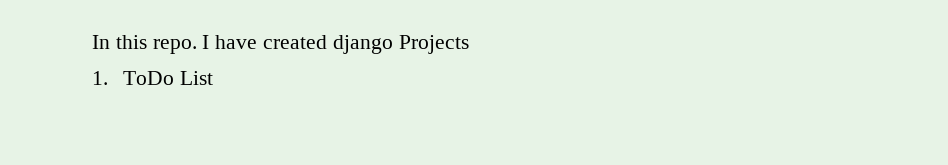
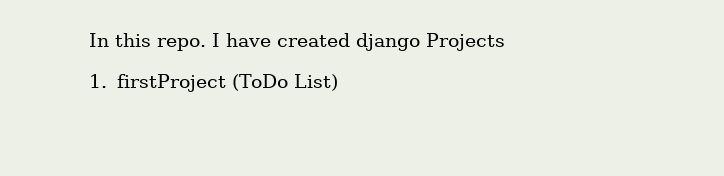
- 1. ToDo List
+ 1. firstProject (ToDo List)

